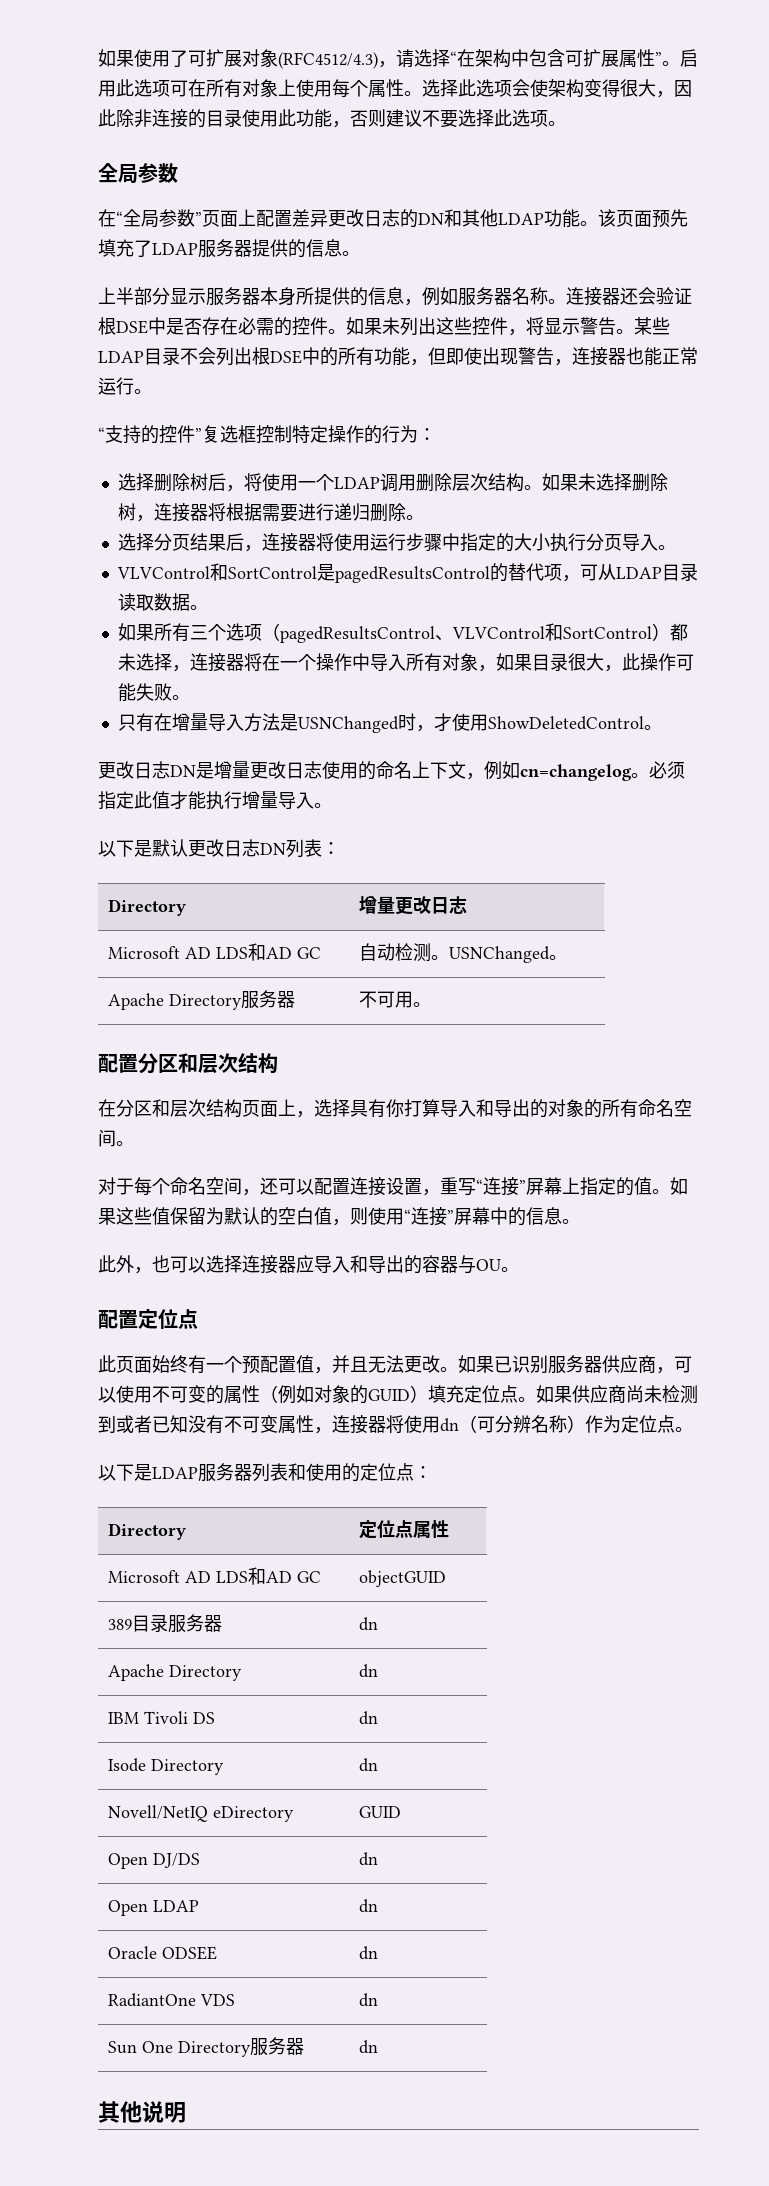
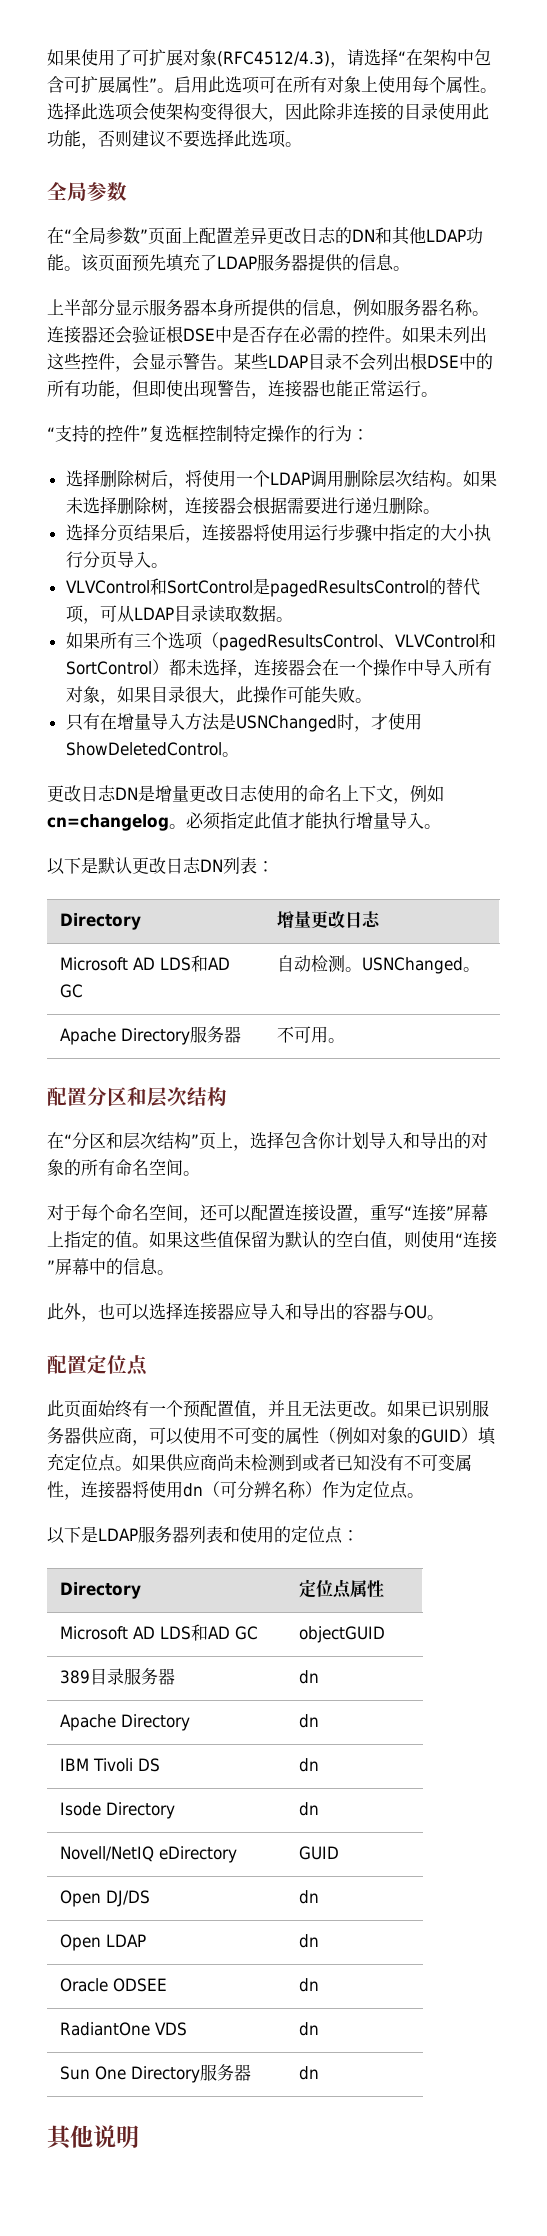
- 如果未列出这些控件，将显示警告。
+ 如果未列出这些控件，会显示警告。
- 如果未选择删除树，连接器将根据需要进行递归删除。
+ 如果未选择删除树，连接器会根据需要进行递归删除。
- 如果所有三个选项（pagedResultsControl、VLVControl和SortControl）都未选择，连接器将在一个操作中导入所有对象，如果目录很大，此操作可能失败。
+ 如果所有三个选项（pagedResultsControl、VLVControl和SortControl）都未选择，连接器会在一个操作中导入所有对象，如果目录很大，此操作可能失败。
- 在分区和层次结构页面上，选择具有你打算导入和导出的对象的所有命名空间。
+ 在“分区和层次结构”页上，选择包含你计划导入和导出的对象的所有命名空间。

